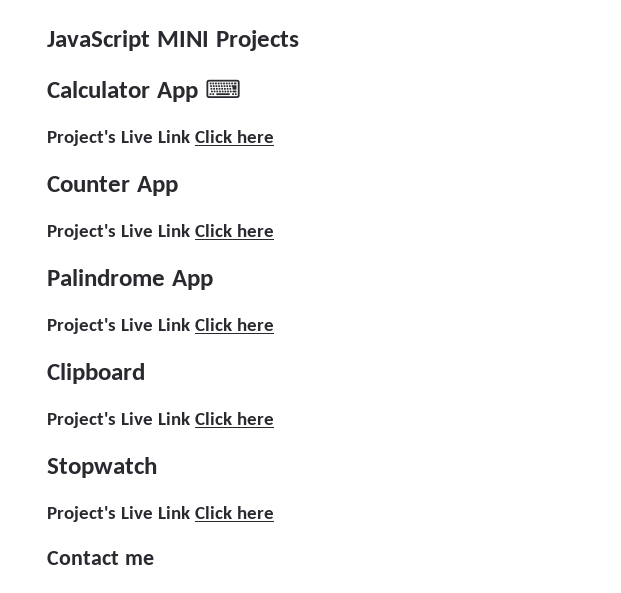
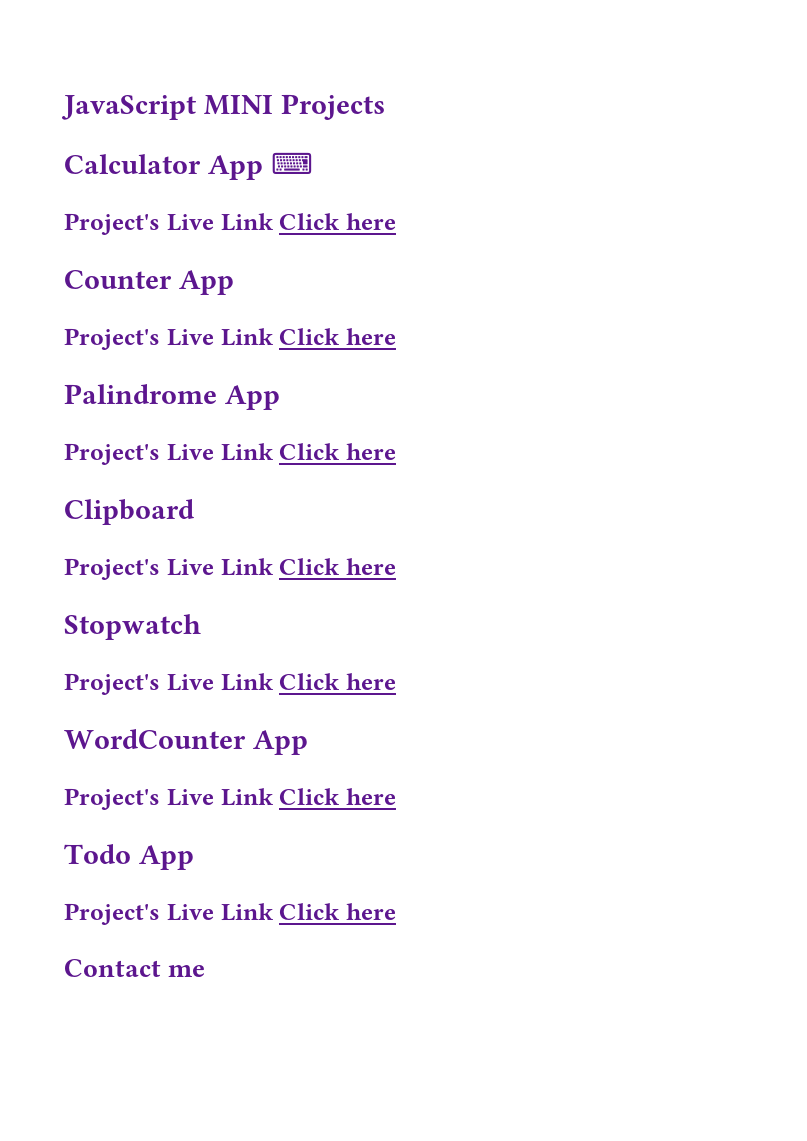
+ WordCounter App
+ Project's Live Link Click here
+ Todo App
+ Project's Live Link Click here

